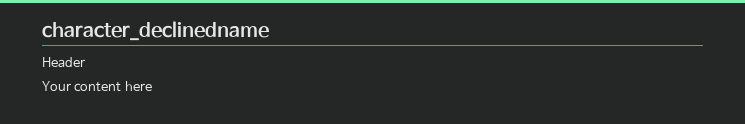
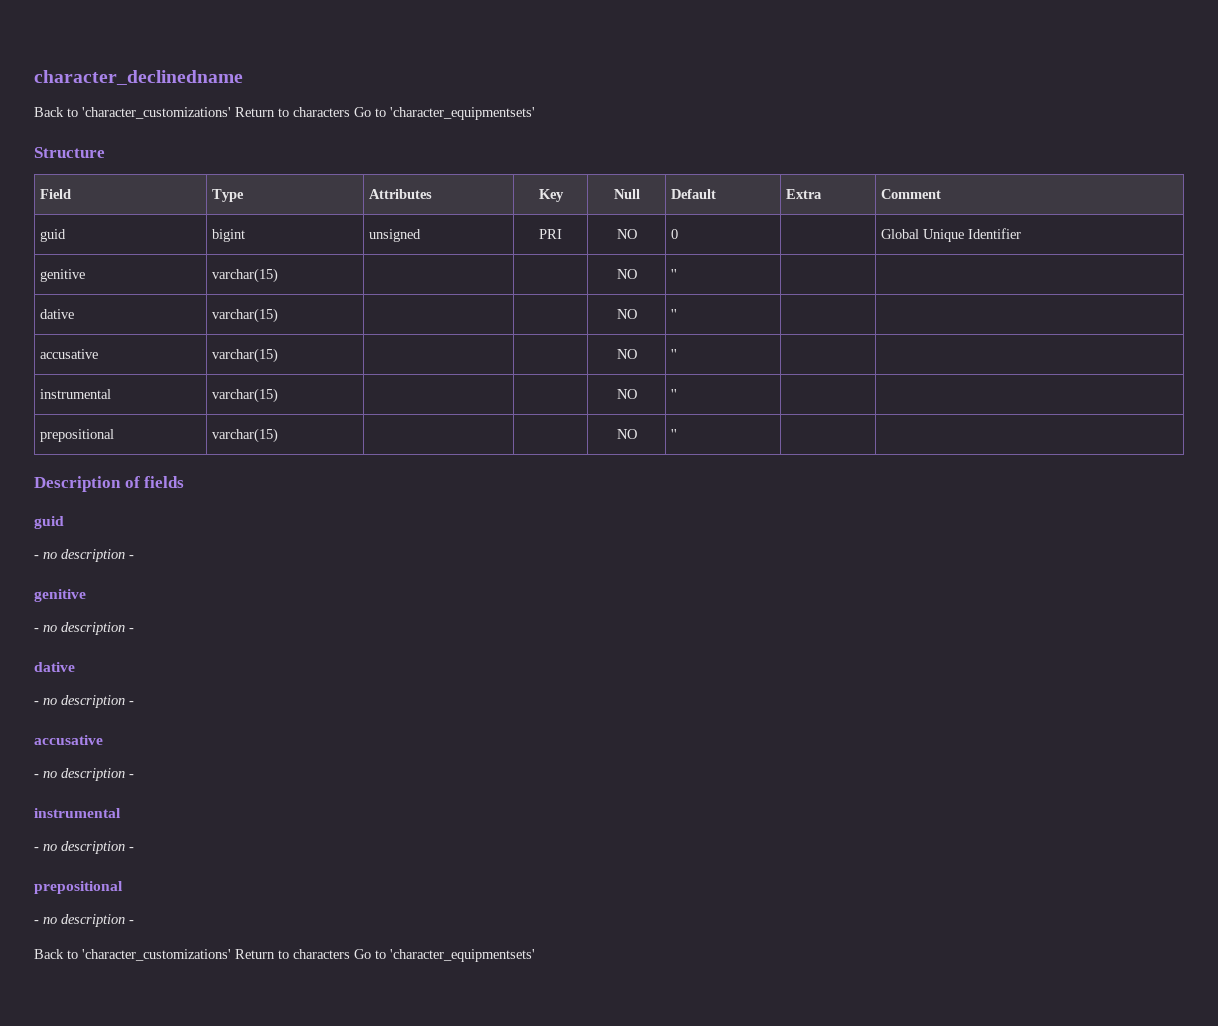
  character_declinedname
- Header
- Your content here
+ Back to 'character_customizations' Return to characters Go to 'character_equipmentsets'
+ Structure
+ Field | Type | Attributes | Key | Null | Default | Extra | Comment
+ guid | bigint | unsigned | PRI | NO | 0 | | Global Unique Identifier
+ genitive | varchar(15) | | | NO | '' | |
+ dative | varchar(15) | | | NO | '' | |
+ accusative | varchar(15) | | | NO | '' | |
+ instrumental | varchar(15) | | | NO | '' | |
+ prepositional | varchar(15) | | | NO | '' | |
+ Description of fields
+ guid
+ - no description -
+ genitive
+ - no description -
+ dative
+ - no description -
+ accusative
+ - no description -
+ instrumental
+ - no description -
+ prepositional
+ - no description -
+ Back to 'character_customizations' Return to characters Go to 'character_equipmentsets'

